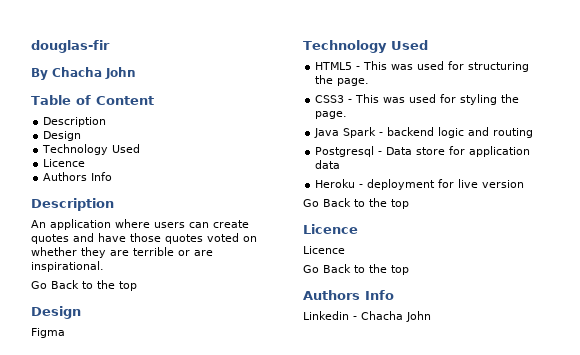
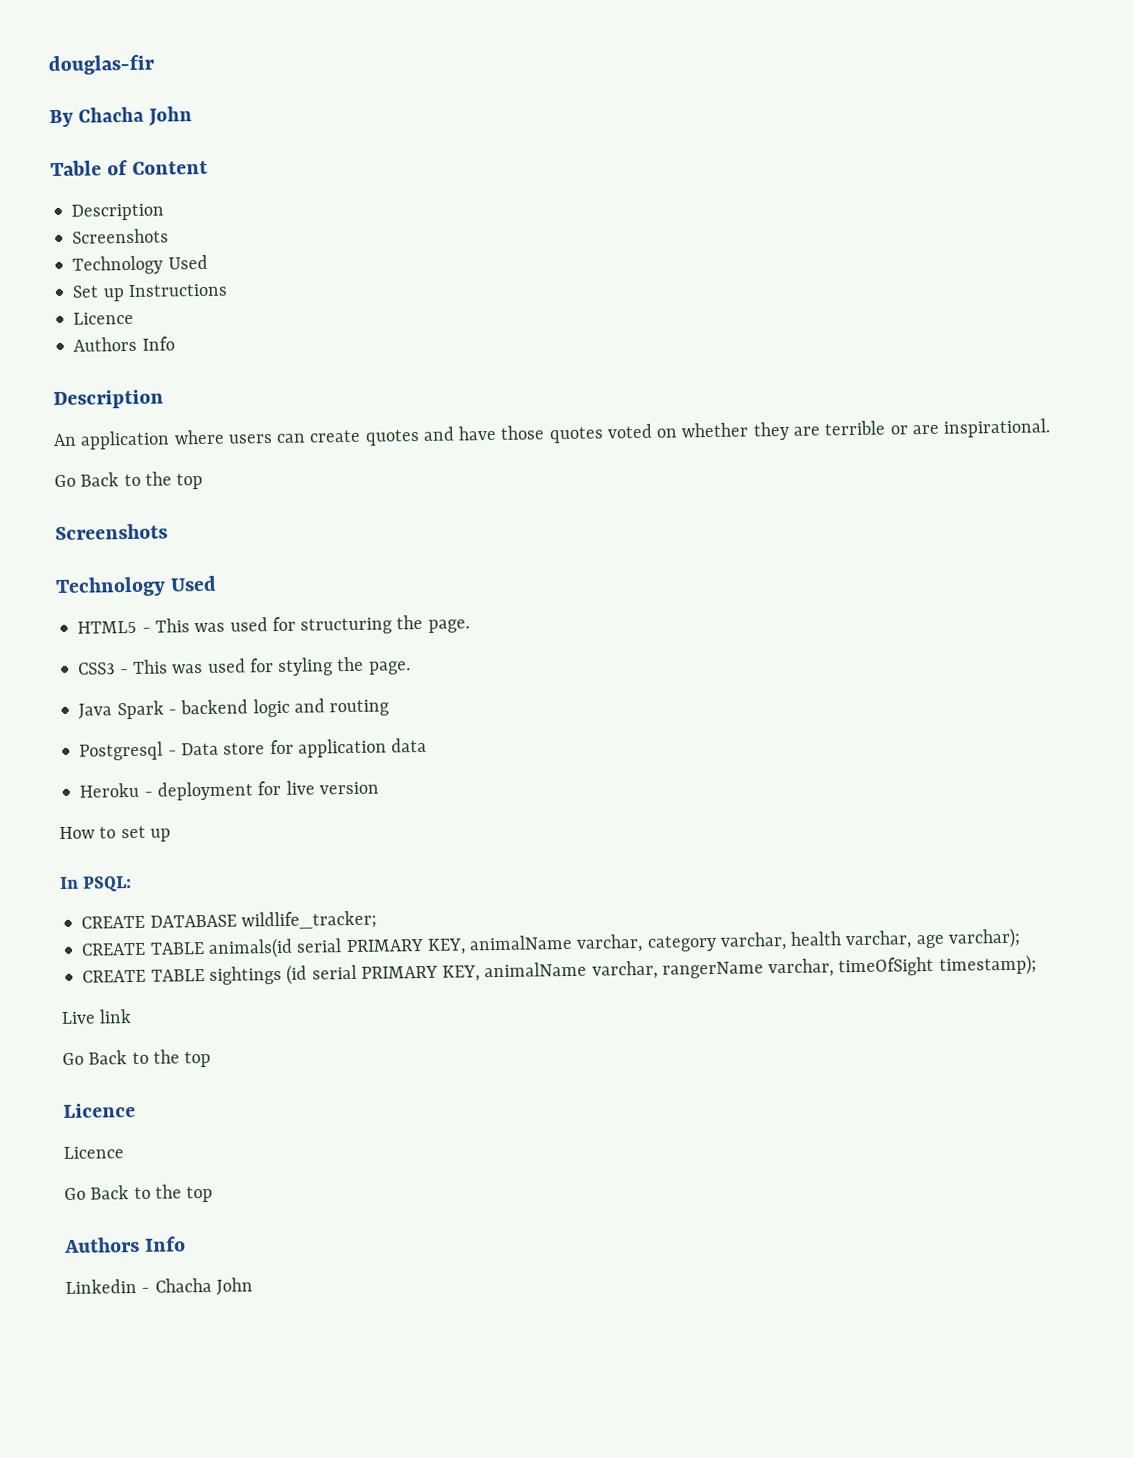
  Table of Content
  Description
- Design
+ Screenshots
  Technology Used
+ Set up Instructions
  An application where users can create quotes and have those quotes voted on whether they are terrible or are inspirational.
  Go Back to the top
- Design
- Figma
+ Screenshots
+ How to set up
+ In PSQL:
+ CREATE DATABASE wildlife_tracker;
+ CREATE TABLE animals(id serial PRIMARY KEY, animalName varchar, category varchar, health varchar, age varchar);
+ CREATE TABLE sightings (id serial PRIMARY KEY, animalName varchar, rangerName varchar, timeOfSight timestamp);
+ Live link

